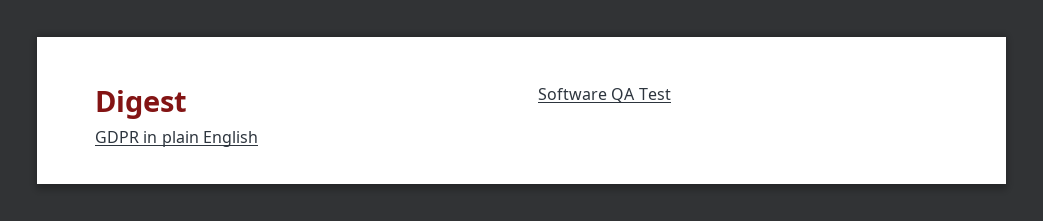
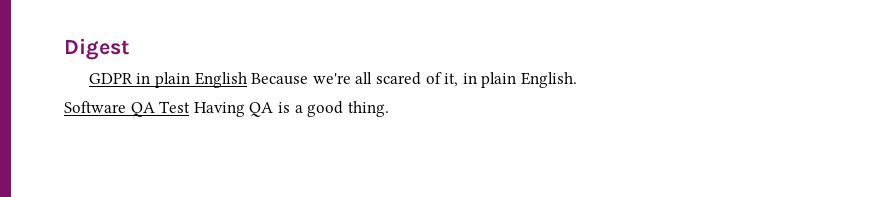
- GDPR in plain English
- Software QA Test
+ GDPR in plain English Because we're all scared of it, in plain English.
+ Software QA Test Having QA is a good thing.

